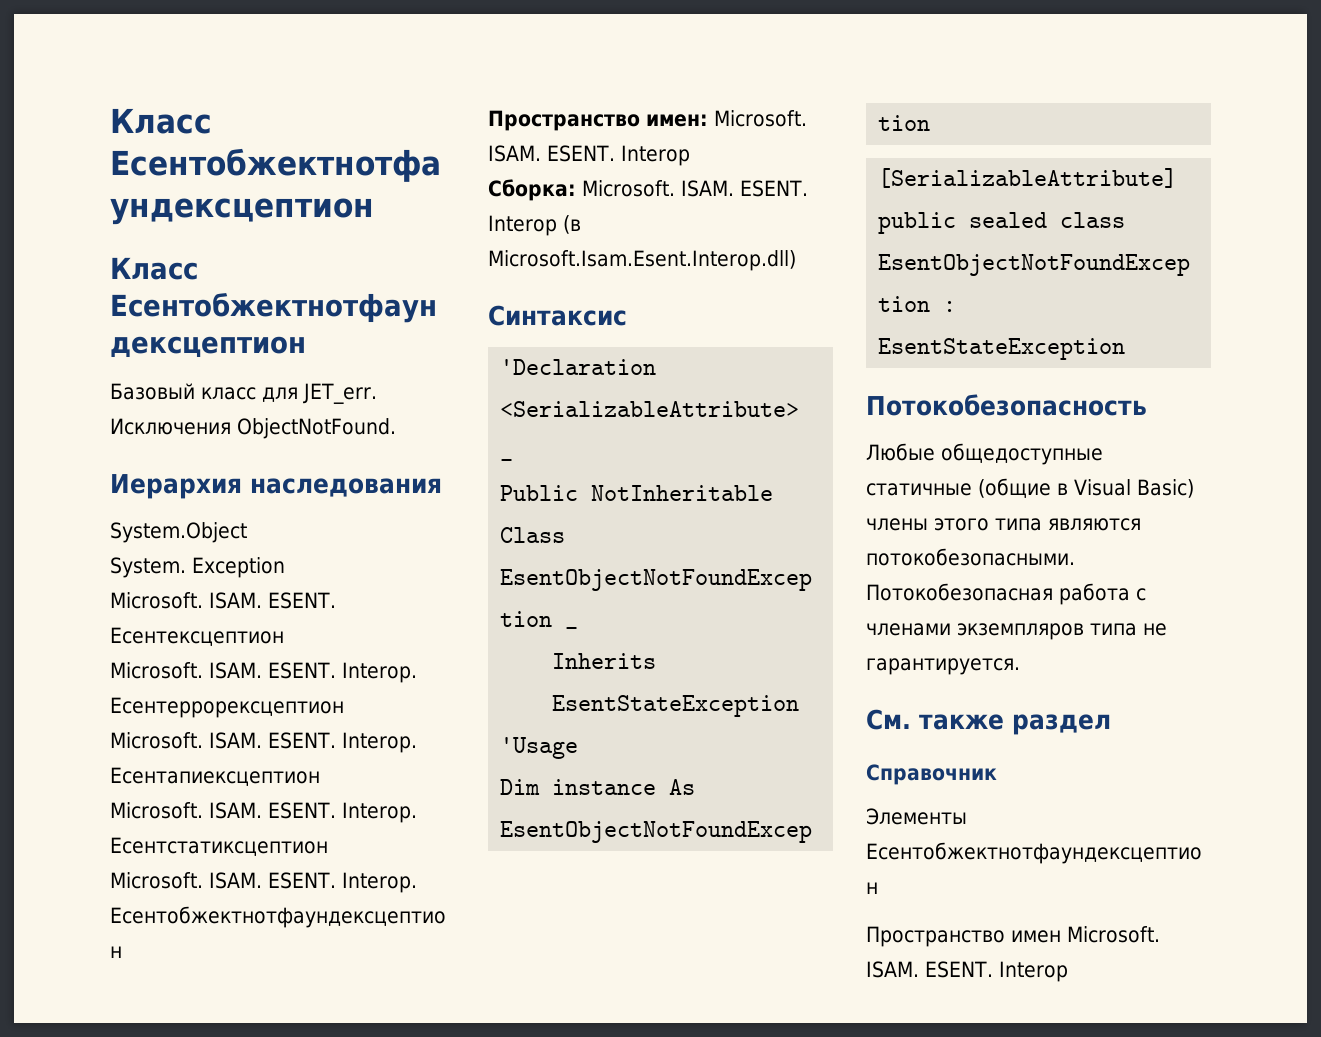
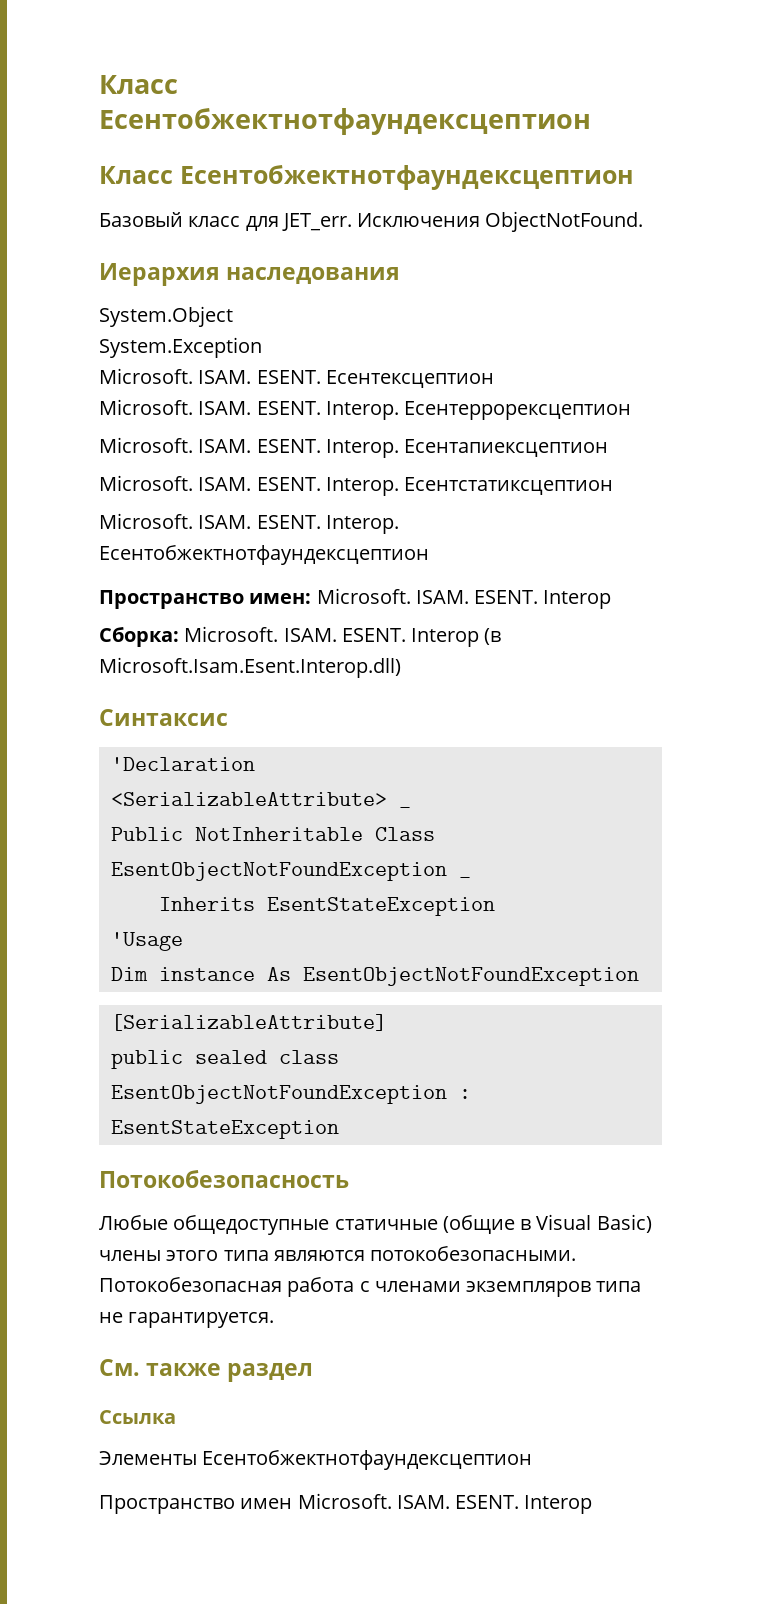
- System. Exception
+ System.Exception
- Справочник
+ Ссылка

